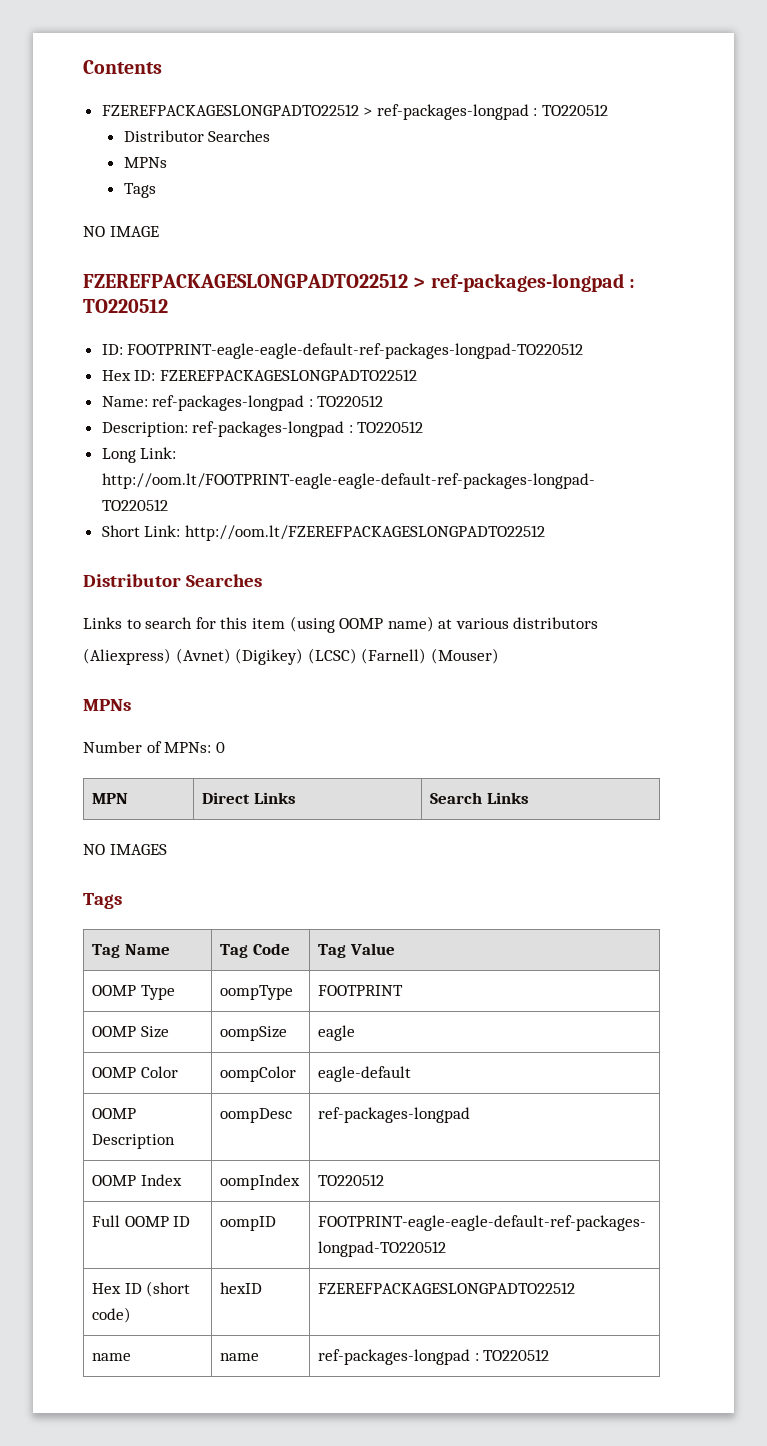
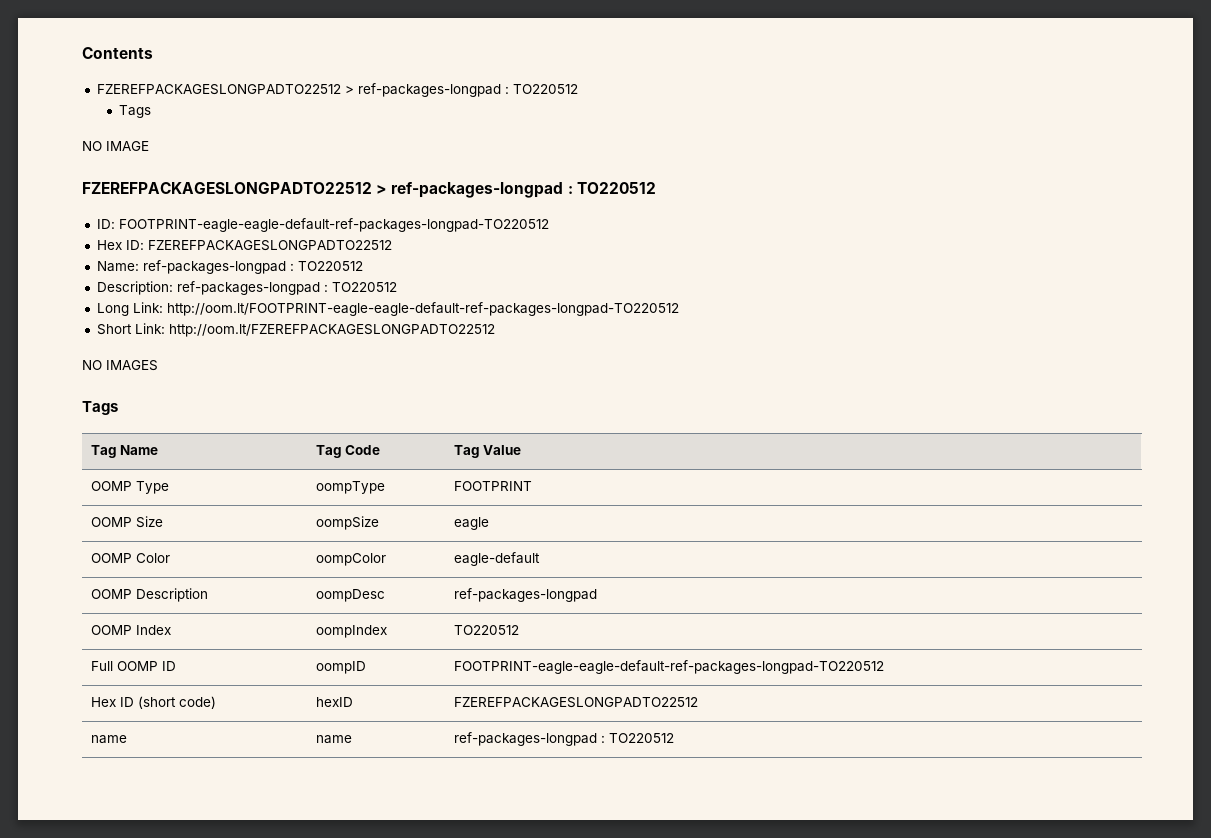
  Contents
  FZEREFPACKAGESLONGPADTO22512 > ref-packages-longpad : TO220512
- Distributor Searches
- MPNs
  Short Link: http://oom.lt/FZEREFPACKAGESLONGPADTO22512
- Distributor Searches
- Links to search for this item (using OOMP name) at various distributors
- (Aliexpress) (Avnet) (Digikey) (LCSC) (Farnell) (Mouser)
- MPNs
- Number of MPNs: 0
- MPN | Direct Links | Search Links

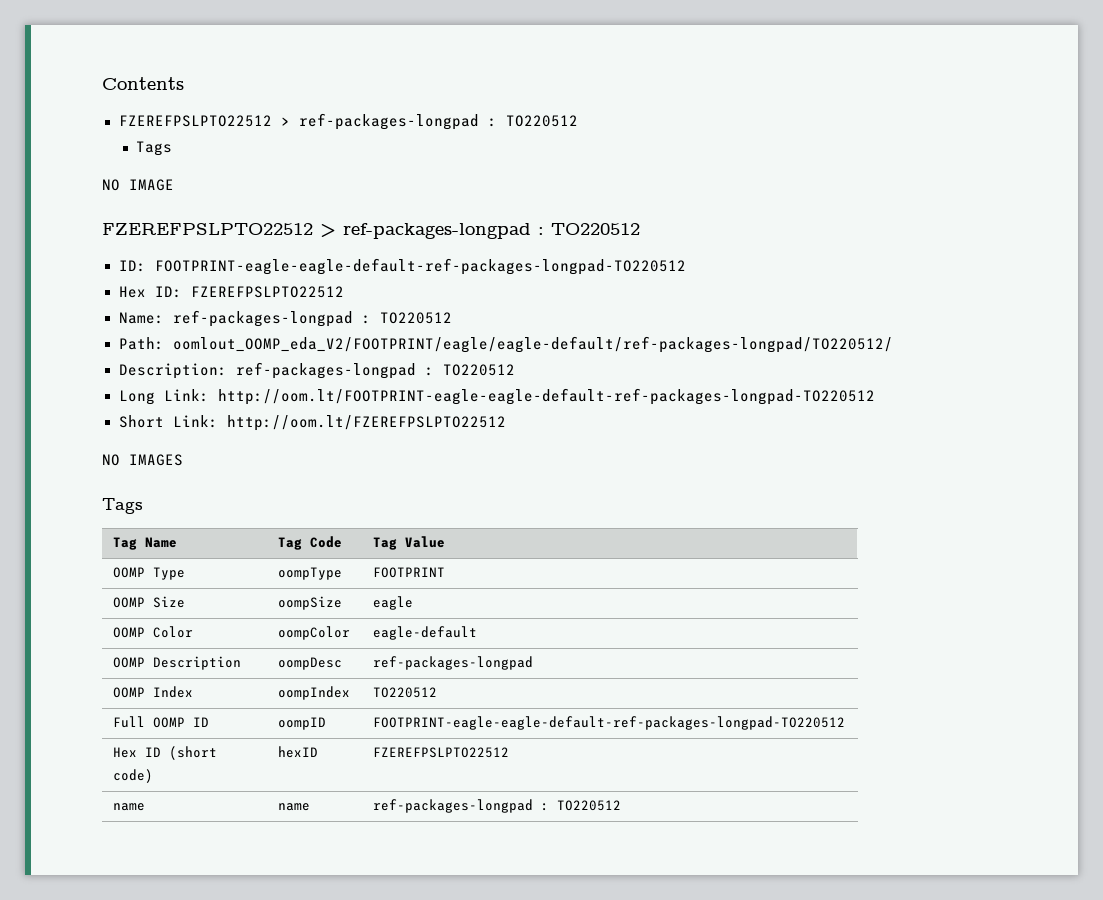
  Contents
- FZEREFPACKAGESLONGPADTO22512 > ref-packages-longpad : TO220512
+ FZEREFPSLPTO22512 > ref-packages-longpad : TO220512
  NO IMAGE
- FZEREFPACKAGESLONGPADTO22512 > ref-packages-longpad : TO220512
+ FZEREFPSLPTO22512 > ref-packages-longpad : TO220512
- Hex ID: FZEREFPACKAGESLONGPADTO22512
+ Hex ID: FZEREFPSLPTO22512
+ Path: oomlout_OOMP_eda_V2/FOOTPRINT/eagle/eagle-default/ref-packages-longpad/TO220512/
- Short Link: http://oom.lt/FZEREFPACKAGESLONGPADTO22512
+ Short Link: http://oom.lt/FZEREFPSLPTO22512
- Hex ID (short code) | hexID | FZEREFPACKAGESLONGPADTO22512
+ Hex ID (short code) | hexID | FZEREFPSLPTO22512

